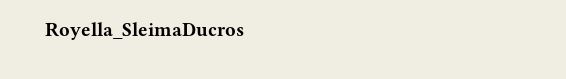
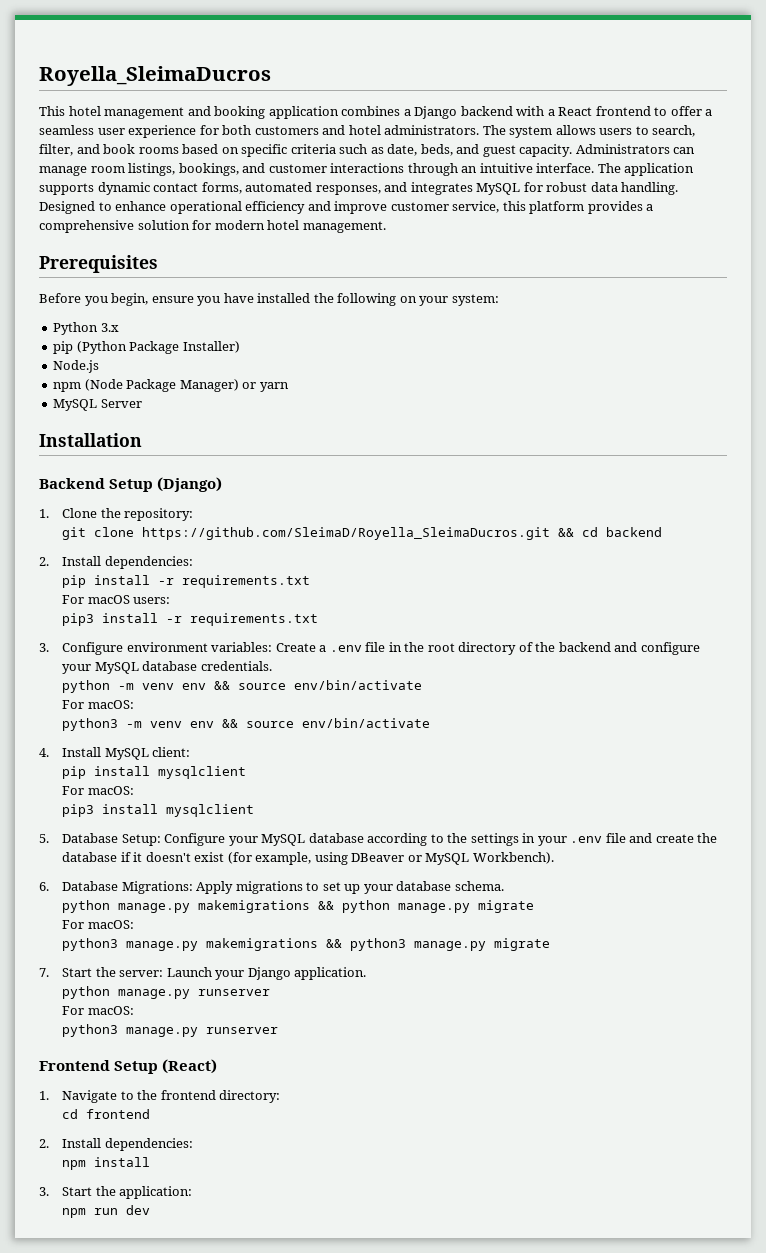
+ This hotel management and booking application combines a Django backend with a React frontend to offer a seamless user experience for both customers and hotel administrators. The system allows users to search, filter, and book rooms based on specific criteria such as date, beds, and guest capacity. Administrators can manage room listings, bookings, and customer interactions through an intuitive interface. The application supports dynamic contact forms, automated responses, and integrates MySQL for robust data handling. Designed to enhance operational efficiency and improve customer service, this platform provides a comprehensive solution for modern hotel management.
+ Prerequisites
+ Before you begin, ensure you have installed the following on your system:
+ Python 3.x
+ pip (Python Package Installer)
+ Node.js
+ npm (Node Package Manager) or yarn
+ MySQL Server
+ Installation
+ Backend Setup (Django)
+ 1. Clone the repository:
+ git clone https://github.com/SleimaD/Royella_SleimaDucros.git && cd backend
+ 2. Install dependencies:
+ pip install -r requirements.txt
+ For macOS users:
+ pip3 install -r requirements.txt
+ 3. Configure environment variables: Create a .env file in the root directory of the backend and configure your MySQL database credentials.
+ python -m venv env && source env/bin/activate
+ For macOS:
+ python3 -m venv env && source env/bin/activate
+ 4. Install MySQL client:
+ pip install mysqlclient
+ For macOS:
+ pip3 install mysqlclient
+ 5. Database Setup: Configure your MySQL database according to the settings in your .env file and create the database if it doesn't exist (for example, using DBeaver or MySQL Workbench).
+ 6. Database Migrations: Apply migrations to set up your database schema.
+ python manage.py makemigrations && python manage.py migrate
+ For macOS:
+ python3 manage.py makemigrations && python3 manage.py migrate
+ 7. Start the server: Launch your Django application.
+ python manage.py runserver
+ For macOS:
+ python3 manage.py runserver
+ Frontend Setup (React)
+ 1. Navigate to the frontend directory:
+ cd frontend
+ 2. Install dependencies:
+ npm install
+ 3. Start the application:
+ npm run dev

